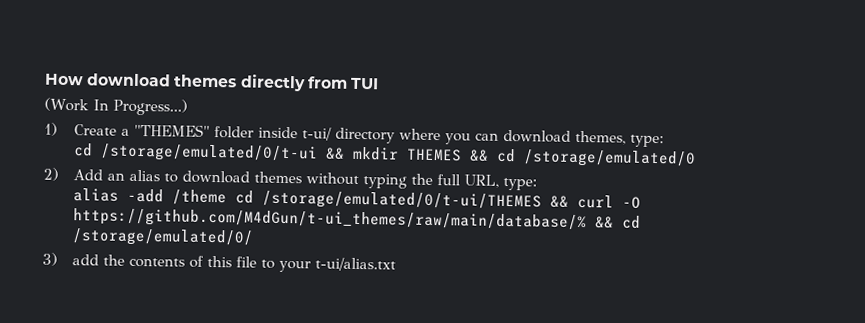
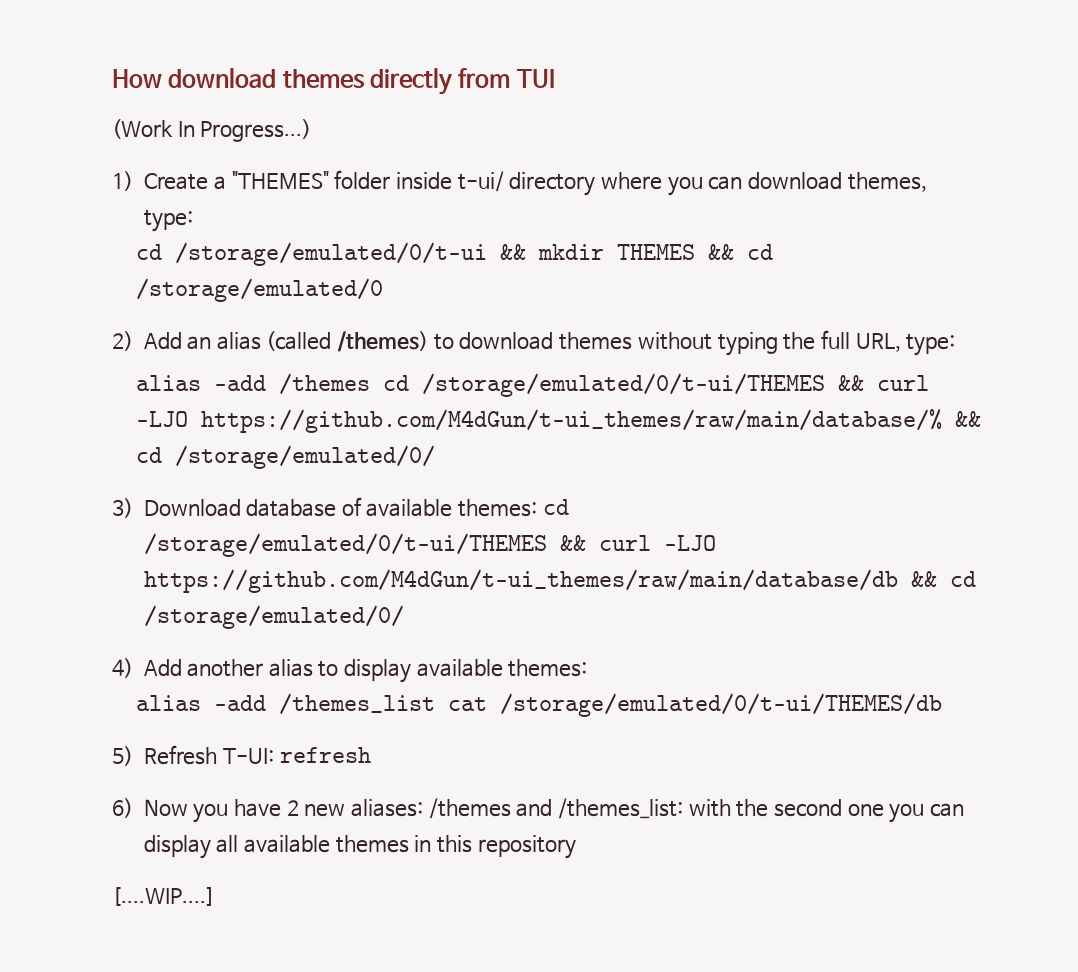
- 2) Add an alias to download themes without typing the full URL, type:
+ 2) Add an alias (called /themes) to download themes without typing the full URL, type:
- alias -add /theme cd /storage/emulated/0/t-ui/THEMES && curl -O https://github.com/M4dGun/t-ui_themes/raw/main/database/% && cd /storage/emulated/0/
+ alias -add /themes cd /storage/emulated/0/t-ui/THEMES && curl -LJO https://github.com/M4dGun/t-ui_themes/raw/main/database/% && cd /storage/emulated/0/
- 3) add the contents of this file to your t-ui/alias.txt
+ 3) Download database of available themes: cd /storage/emulated/0/t-ui/THEMES && curl -LJO https://github.com/M4dGun/t-ui_themes/raw/main/database/db && cd /storage/emulated/0/
+ 4) Add another alias to display available themes:
+ alias -add /themes_list cat /storage/emulated/0/t-ui/THEMES/db
+ 5) Refresh T-UI: refresh
+ 6) Now you have 2 new aliases: /themes and /themes_list: with the second one you can display all available themes in this repository
+ [....WIP....]

